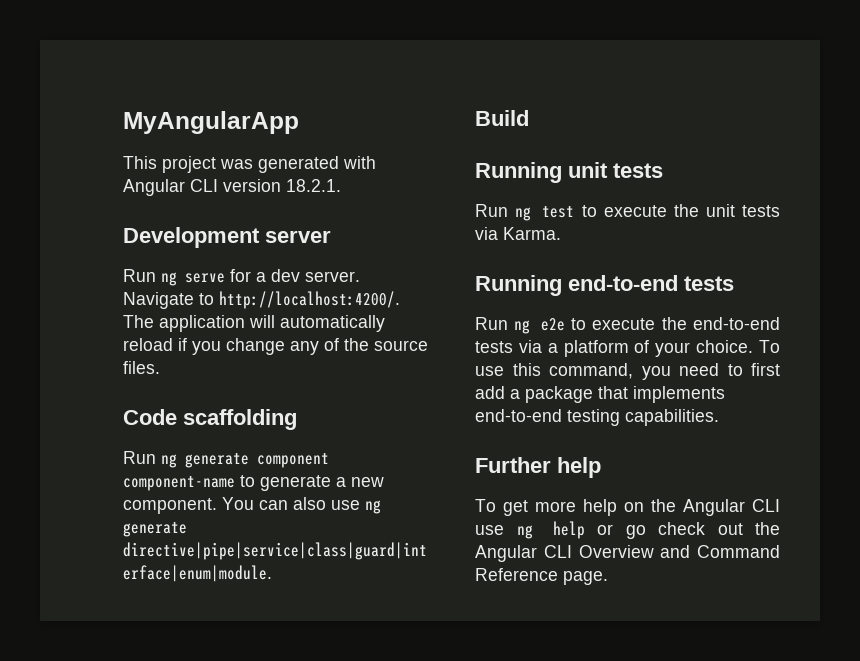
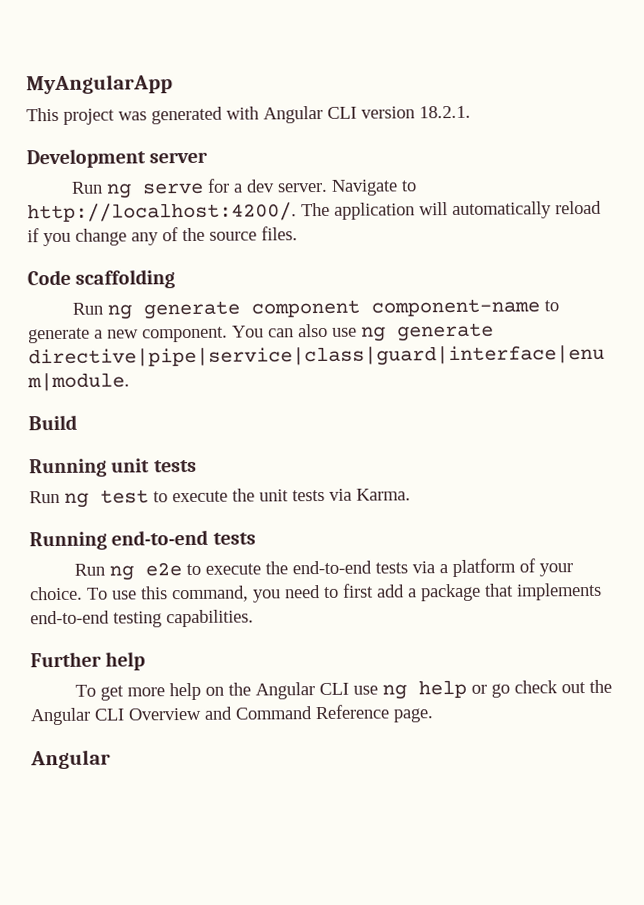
  To get more help on the Angular CLI use ng help or go check out the Angular CLI Overview and Command Reference page.
+ Angular

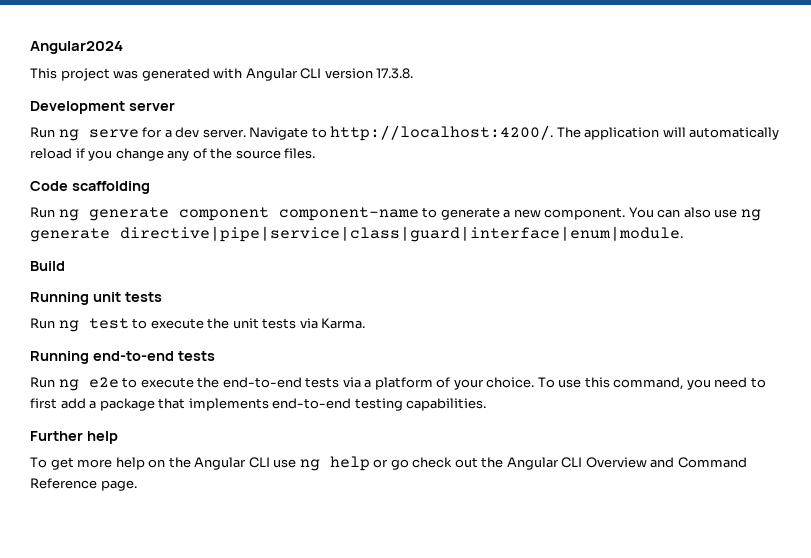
- MyAngularApp
+ Angular2024
- This project was generated with Angular CLI version 18.2.1.
+ This project was generated with Angular CLI version 17.3.8.
  To get more help on the Angular CLI use ng help or go check out the Angular CLI Overview and Command Reference page.
- Angular

